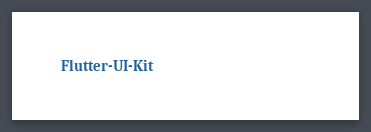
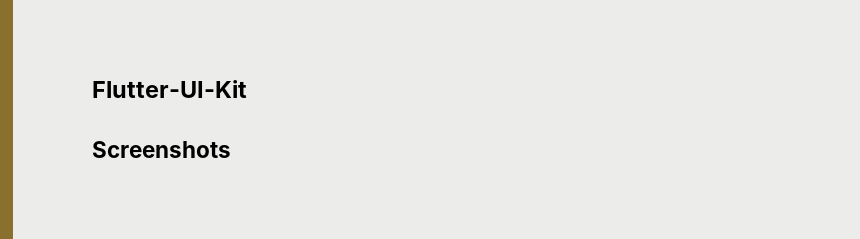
+ Screenshots

